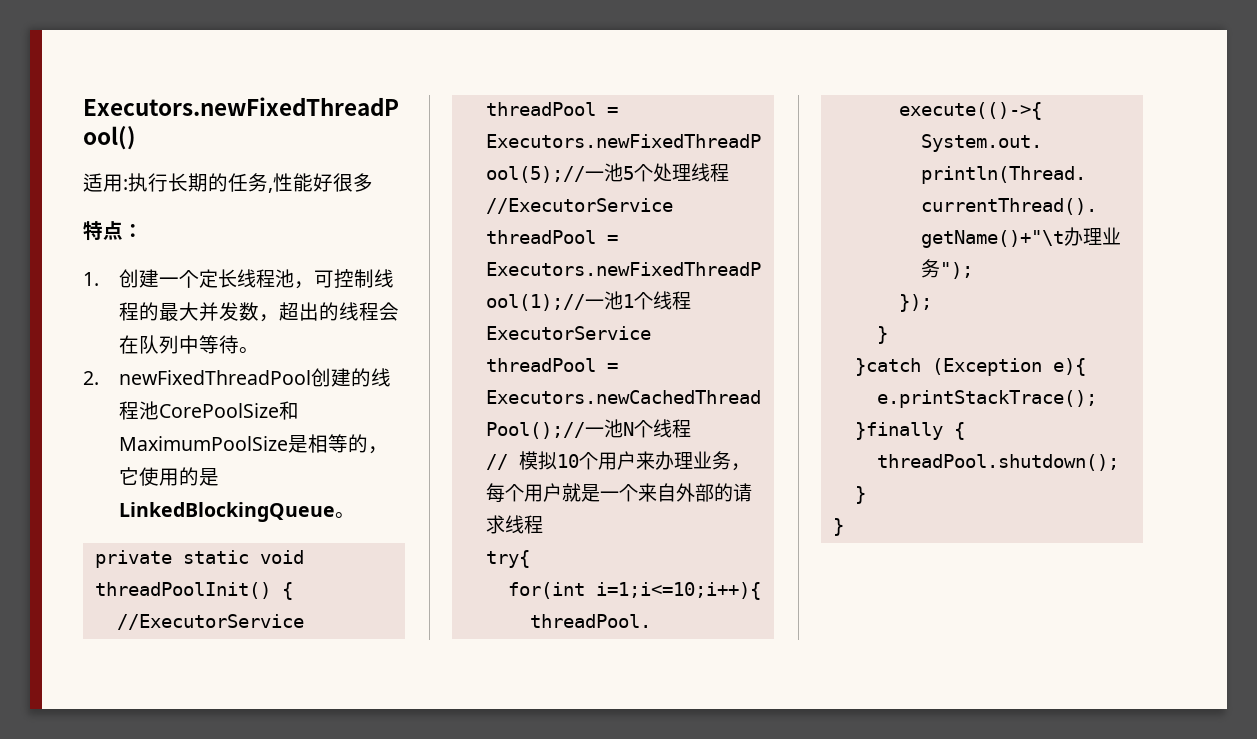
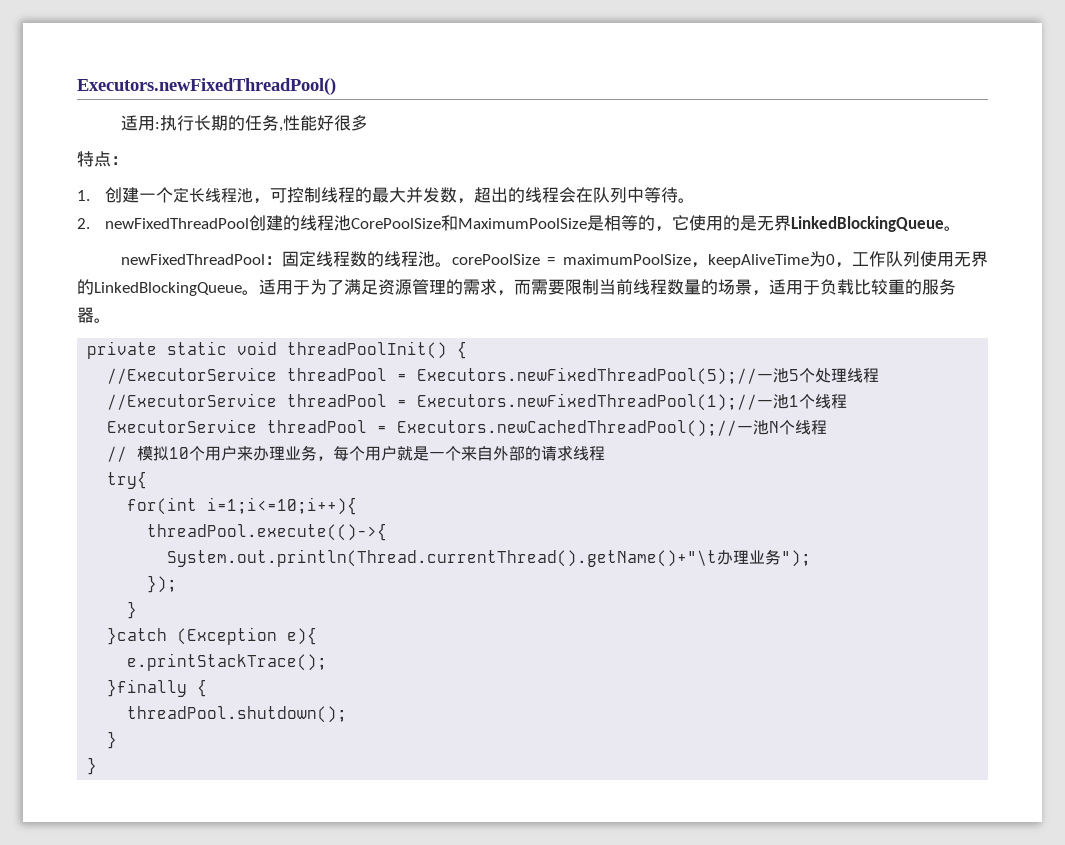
- 2. newFixedThreadPool创建的线程池CorePoolSize和MaximumPoolSize是相等的，它使用的是LinkedBlockingQueue。
+ 2. newFixedThreadPool创建的线程池CorePoolSize和MaximumPoolSize是相等的，它使用的是无界LinkedBlockingQueue。
+ newFixedThreadPool：固定线程数的线程池。corePoolSize = maximumPoolSize，keepAliveTime为0，工作队列使用无界的LinkedBlockingQueue。适用于为了满足资源管理的需求，而需要限制当前线程数量的场景，适用于负载比较重的服务器。

